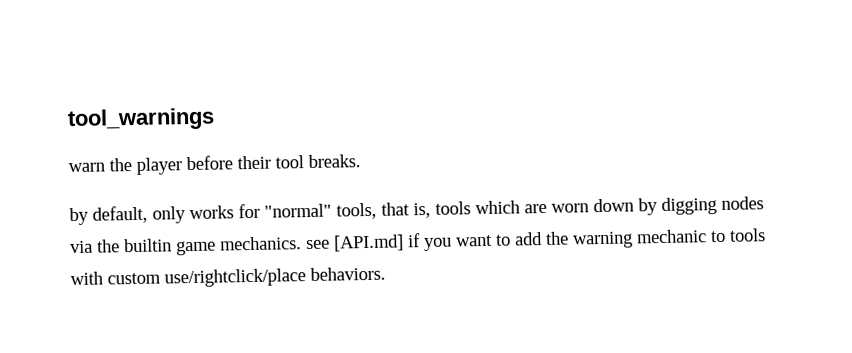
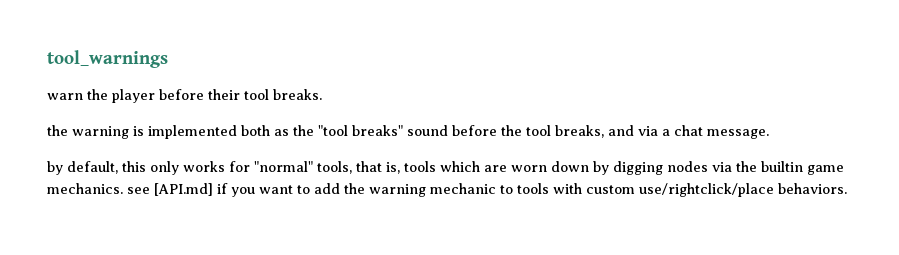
+ the warning is implemented both as the "tool breaks" sound before the tool breaks, and via a chat message.
- by default, only works for "normal" tools, that is, tools which are worn down by digging nodes via the builtin game mechanics. see [API.md] if you want to add the warning mechanic to tools with custom use/rightclick/place behaviors.
+ by default, this only works for "normal" tools, that is, tools which are worn down by digging nodes via the builtin game mechanics. see [API.md] if you want to add the warning mechanic to tools with custom use/rightclick/place behaviors.

